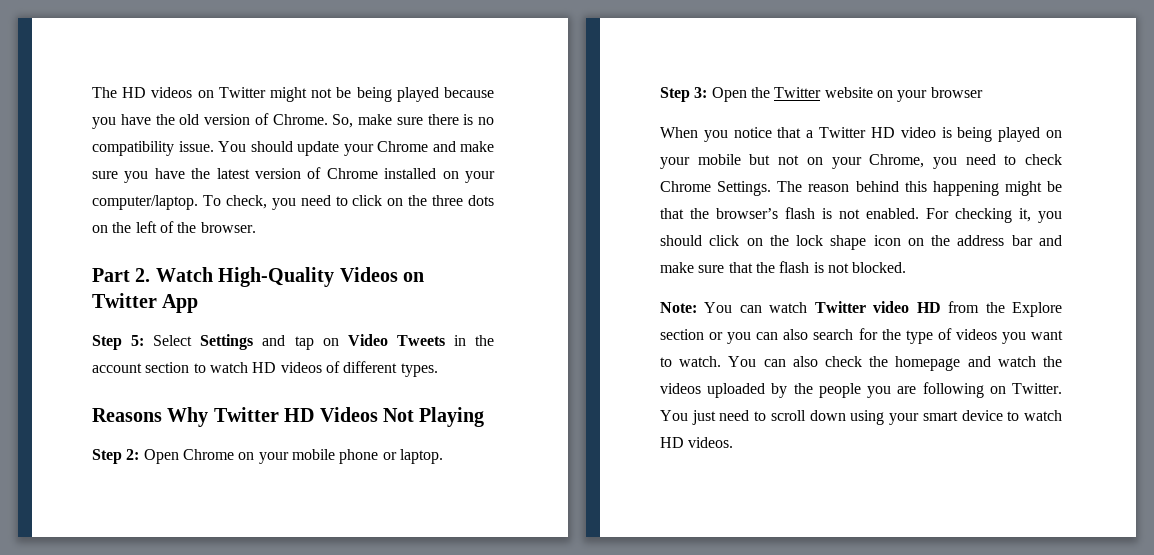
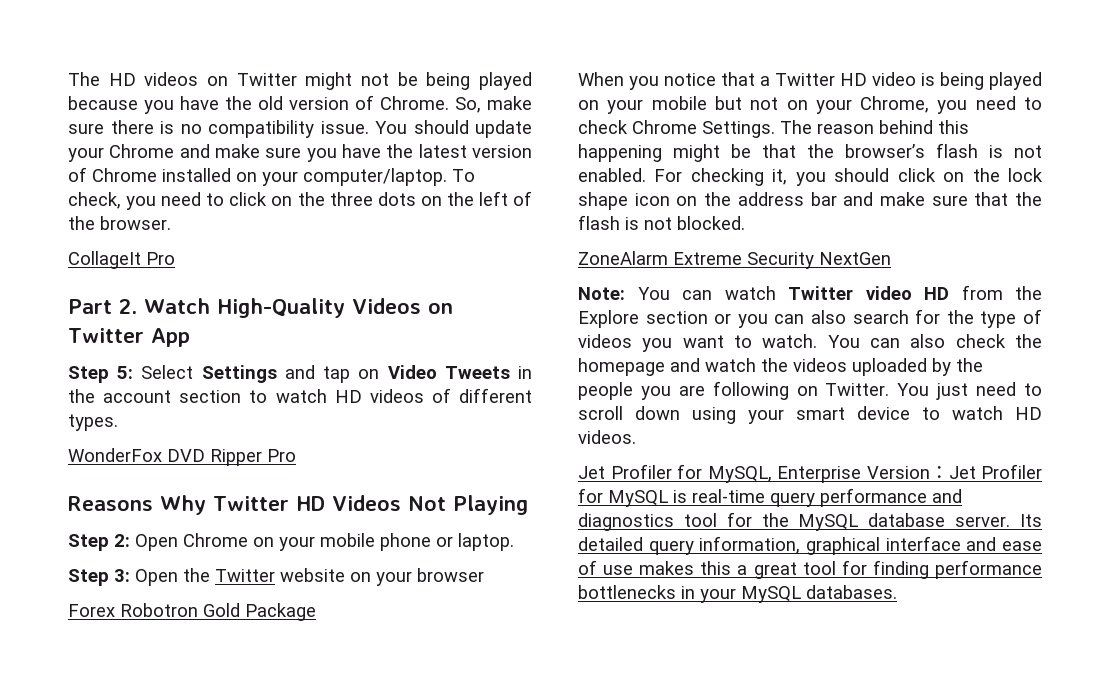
+ CollageIt Pro
+ WonderFox DVD Ripper Pro
+ Forex Robotron Gold Package
+ ZoneAlarm Extreme Security NextGen
+ Jet Profiler for MySQL, Enterprise Version：Jet Profiler for MySQL is real-time query performance and diagnostics tool for the MySQL database server. Its detailed query information, graphical interface and ease of use makes this a great tool for finding performance bottlenecks in your MySQL databases.

